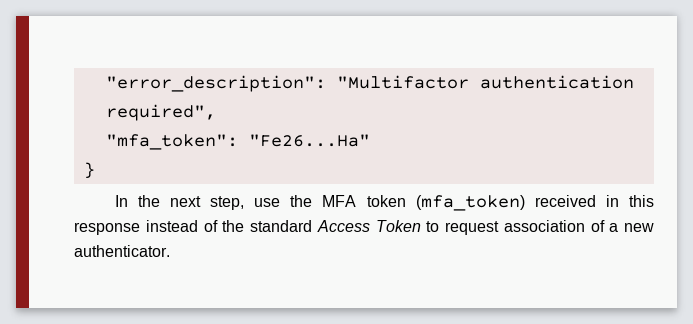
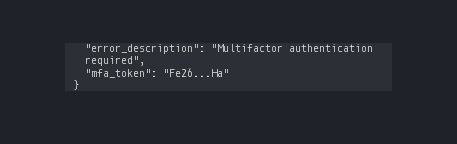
- In the next step, use the MFA token (mfa_token) received in this response instead of the standard Access Token to request association of a new authenticator.

